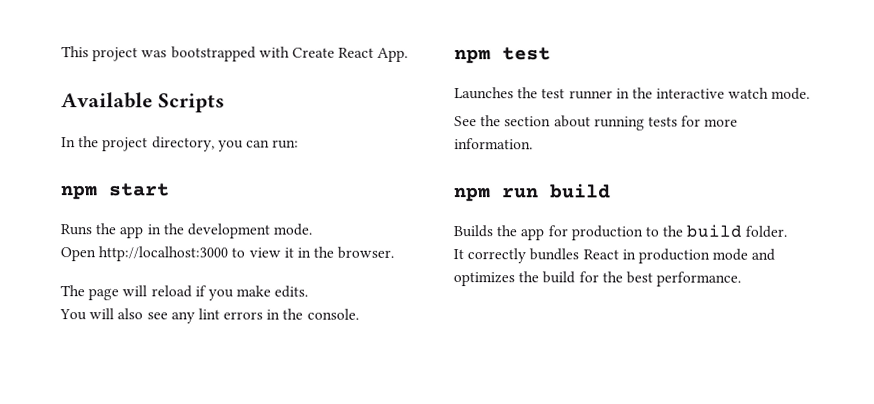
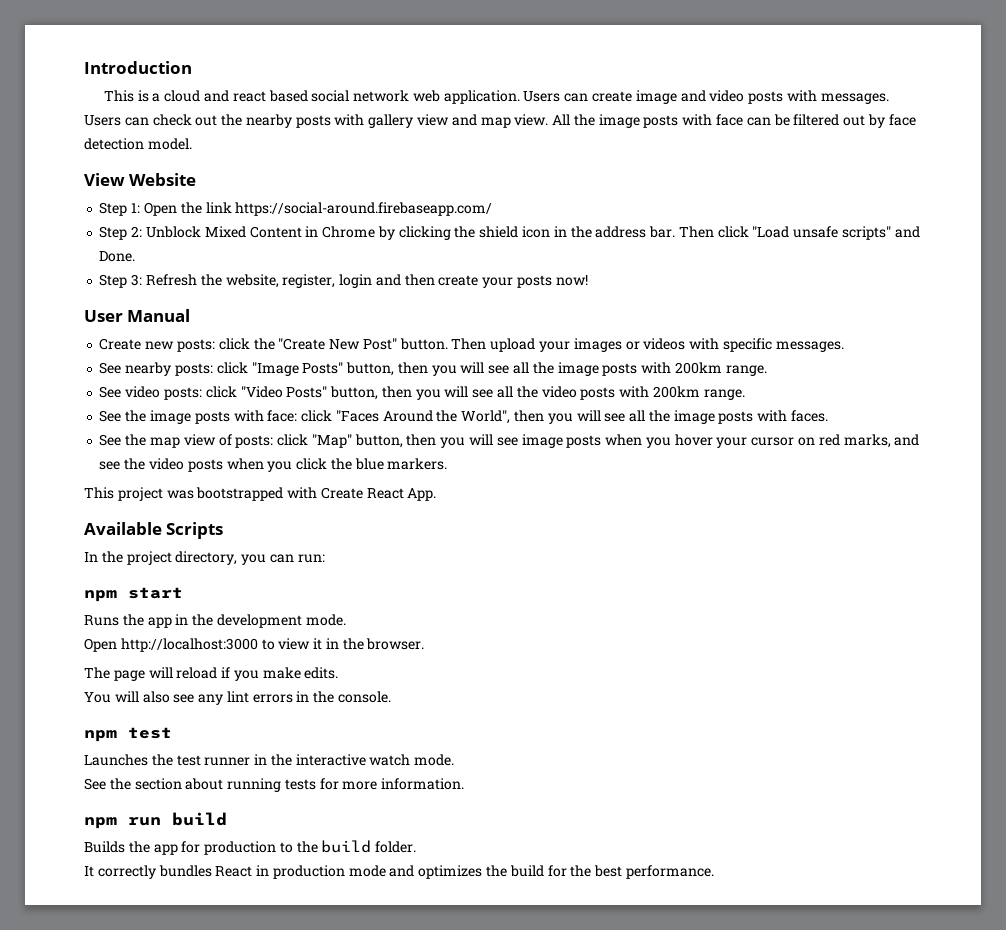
+ Introduction
+ This is a cloud and react based social network web application. Users can create image and video posts with messages. Users can check out the nearby posts with gallery view and map view. All the image posts with face can be filtered out by face detection model.
+ View Website
+ Step 1: Open the link https://social-around.firebaseapp.com/
+ Step 2: Unblock Mixed Content in Chrome by clicking the shield icon in the address bar. Then click "Load unsafe scripts" and Done.
+ Step 3: Refresh the website, register, login and then create your posts now!
+ User Manual
+ Create new posts: click the "Create New Post" button. Then upload your images or videos with specific messages.
+ See nearby posts: click "Image Posts" button, then you will see all the image posts with 200km range.
+ See video posts: click "Video Posts" button, then you will see all the video posts with 200km range.
+ See the image posts with face: click "Faces Around the World", then you will see all the image posts with faces.
+ See the map view of posts: click "Map" button, then you will see image posts when you hover your cursor on red marks, and see the video posts when you click the blue markers.

